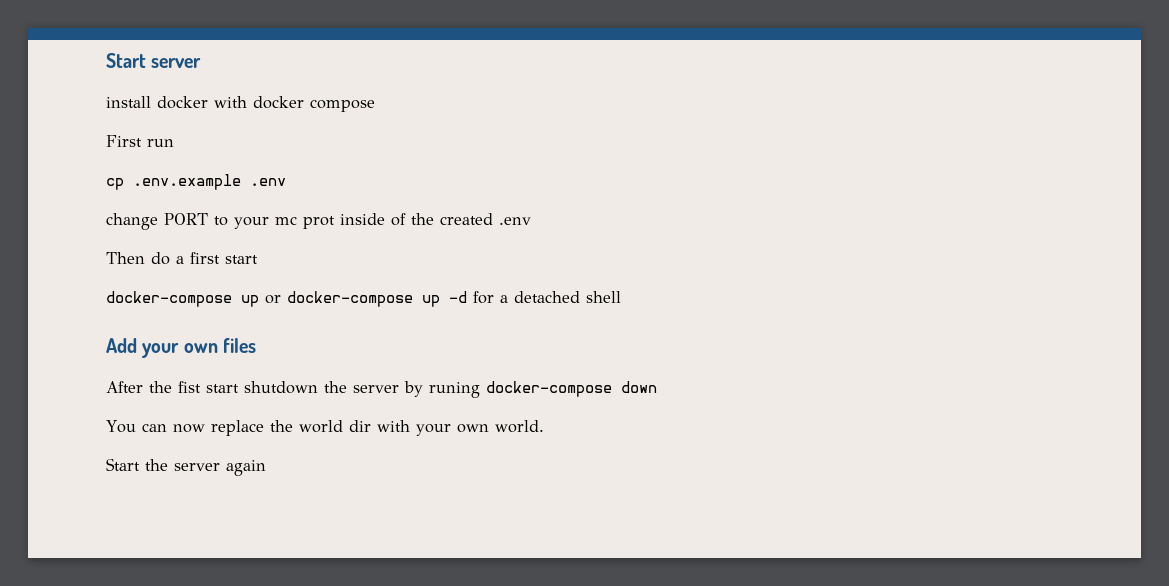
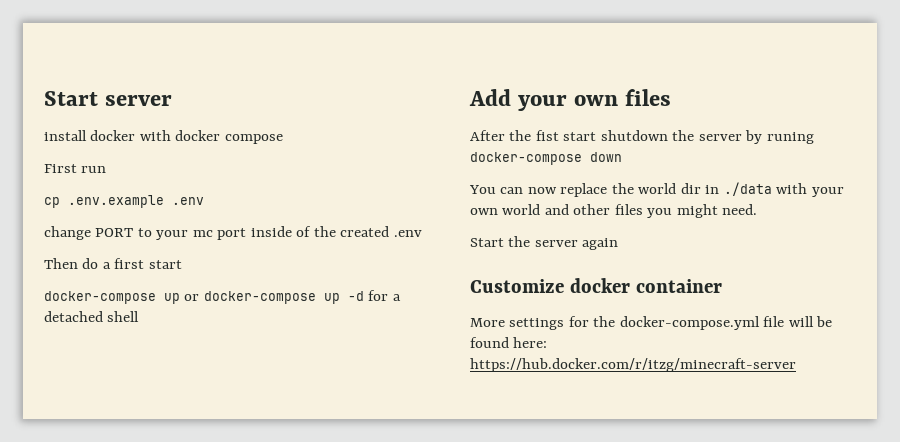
- change PORT to your mc prot inside of the created .env
+ change PORT to your mc port inside of the created .env
- You can now replace the world dir with your own world.
+ You can now replace the world dir in ./data with your own world and other files you might need.
  Start the server again
+ Customize docker container
+ More settings for the docker-compose.yml file will be found here: https://hub.docker.com/r/itzg/minecraft-server

